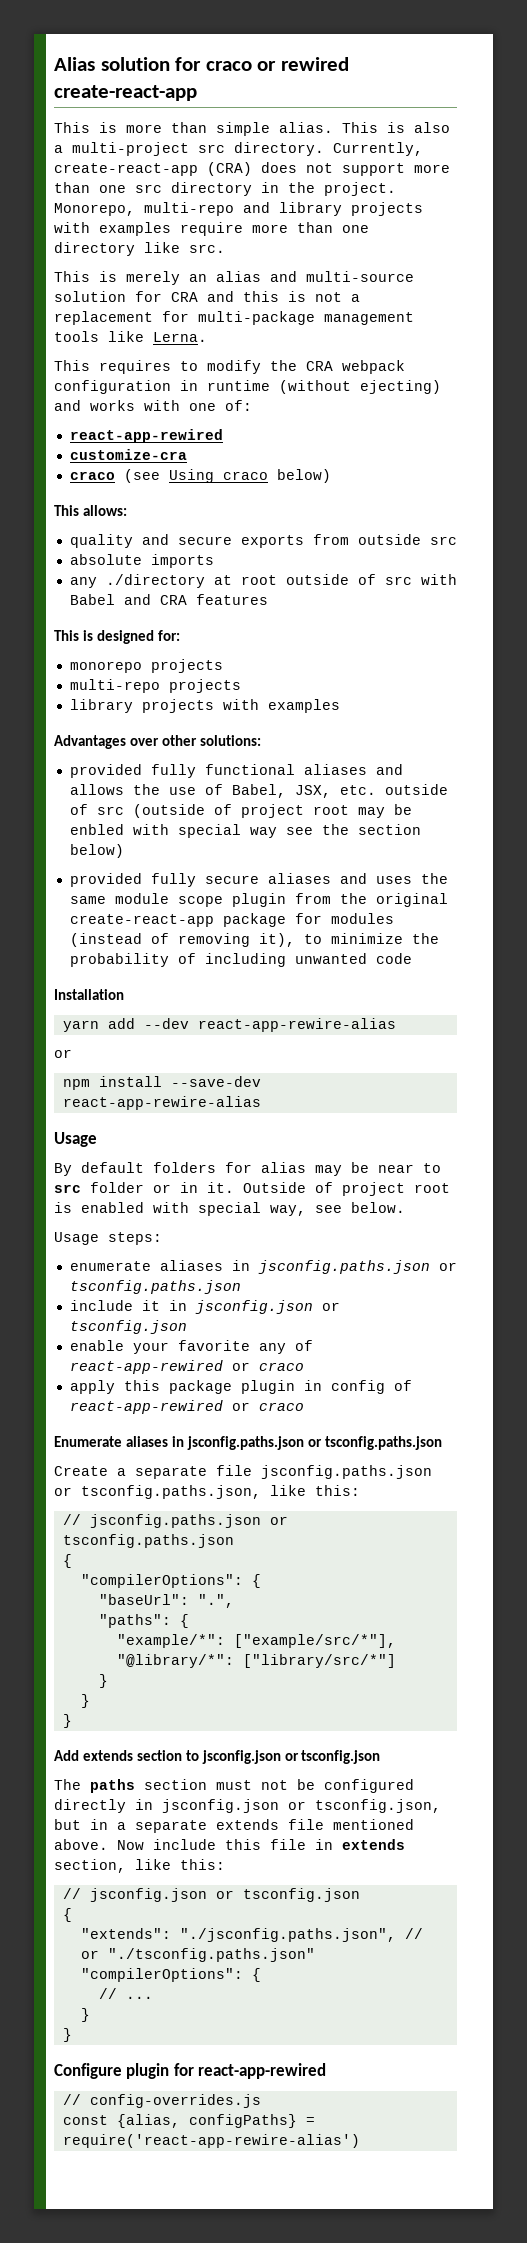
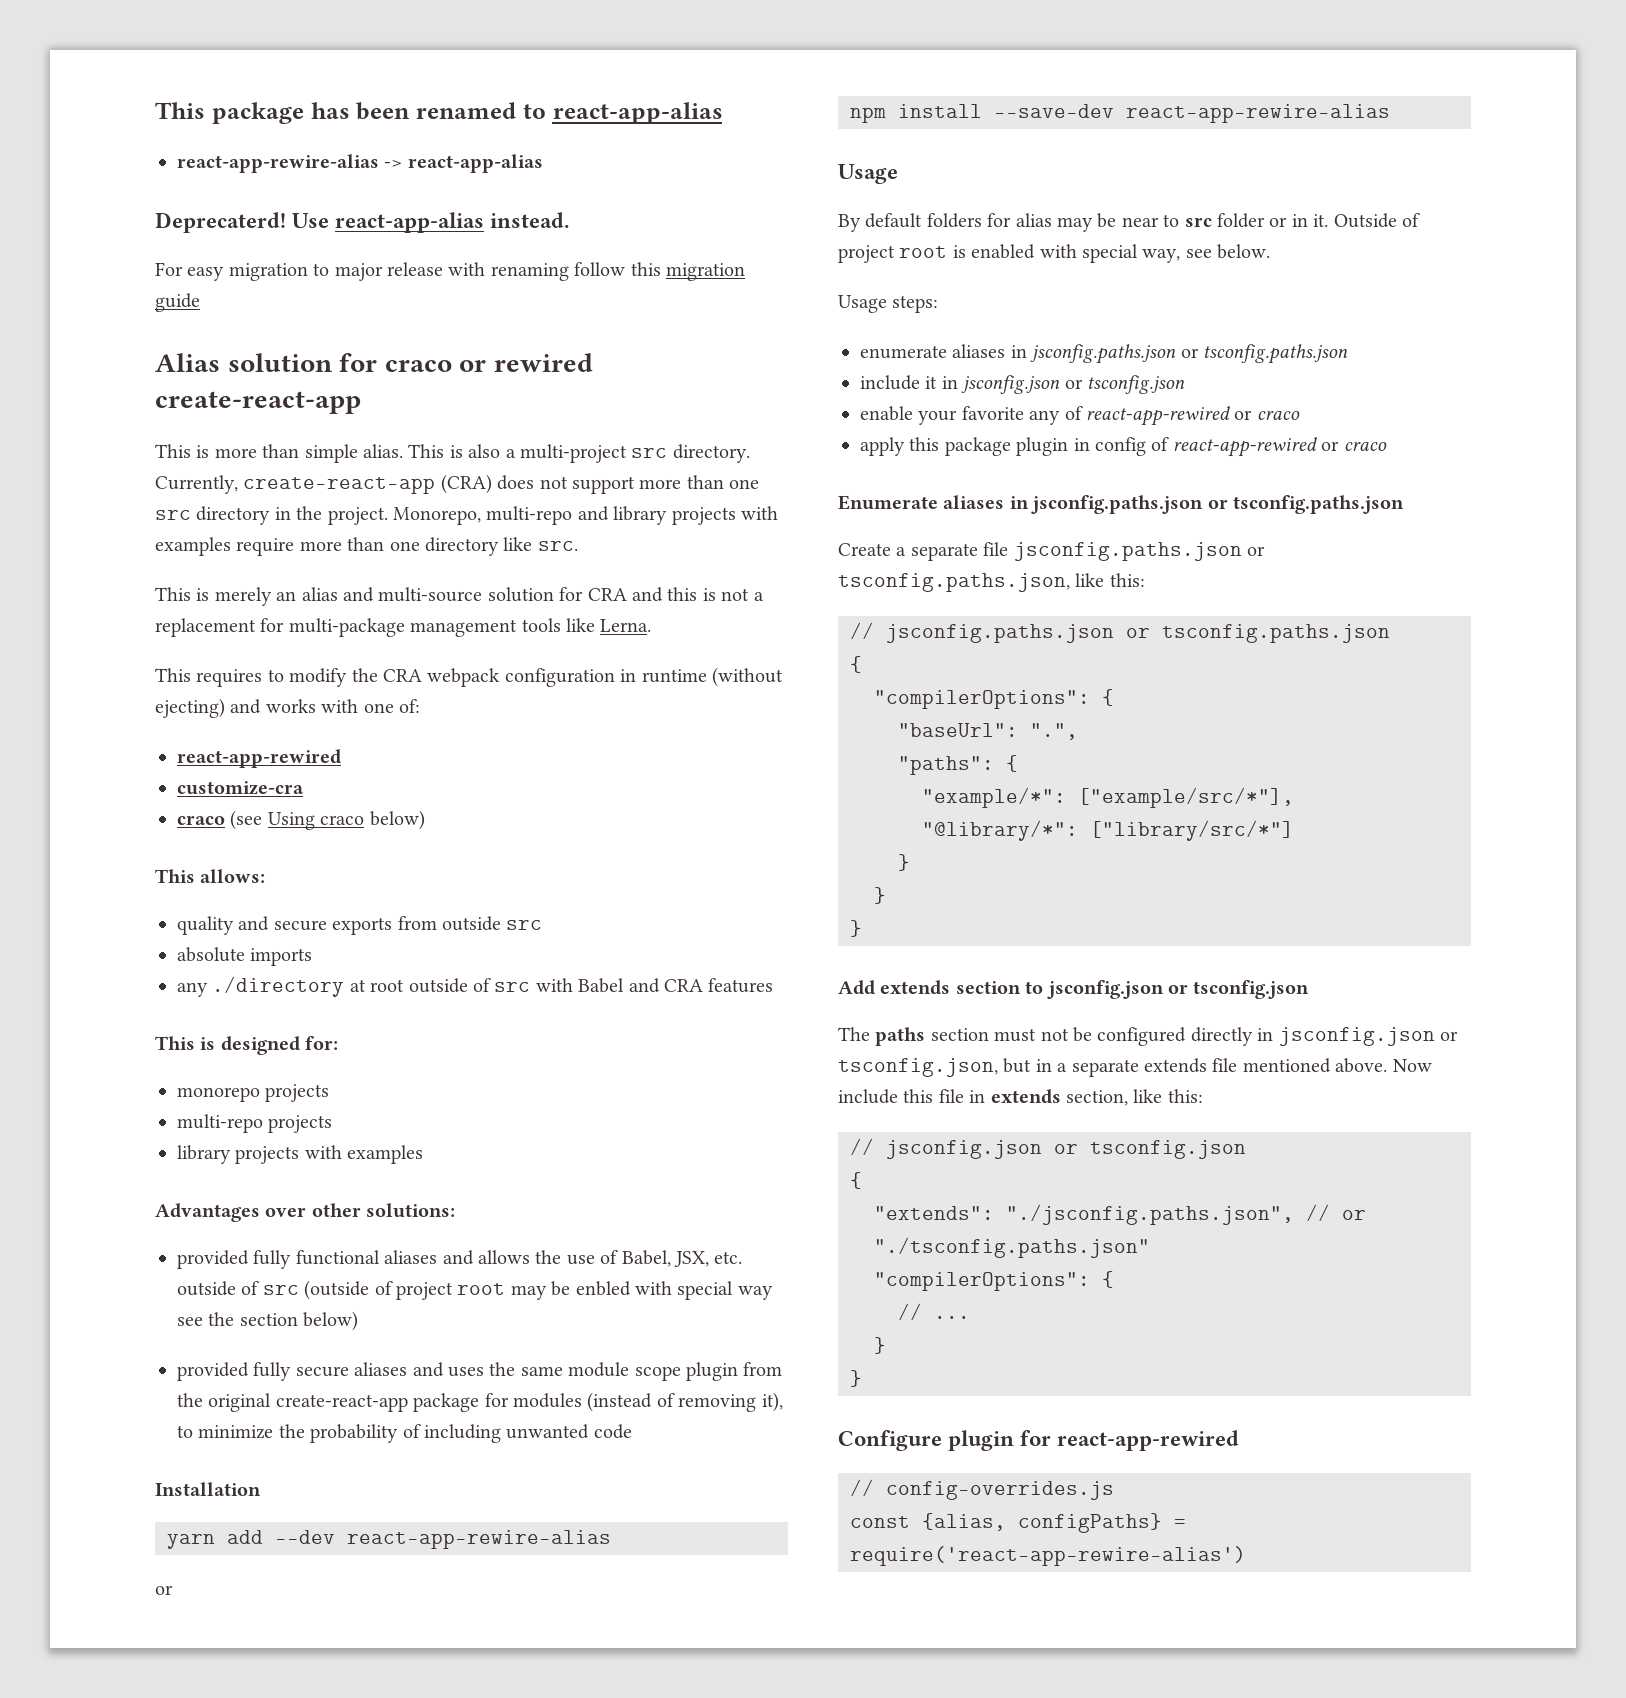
+ This package has been renamed to react-app-alias
+ react-app-rewire-alias -> react-app-alias
+ Deprecaterd! Use react-app-alias instead.
+ For easy migration to major release with renaming follow this migration guide

